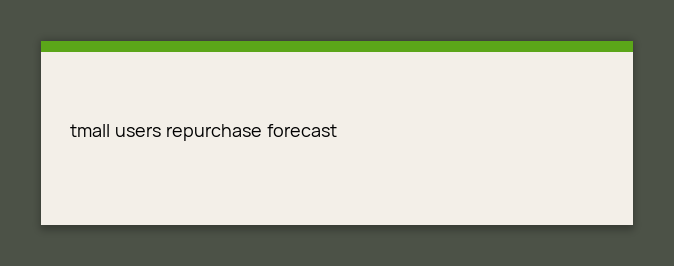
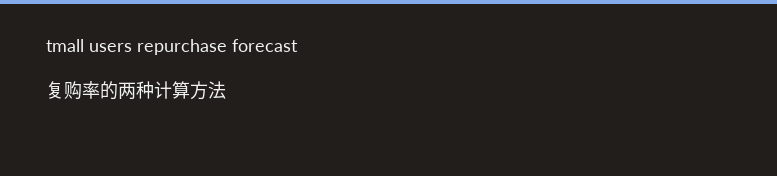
+ 复购率的两种计算方法

